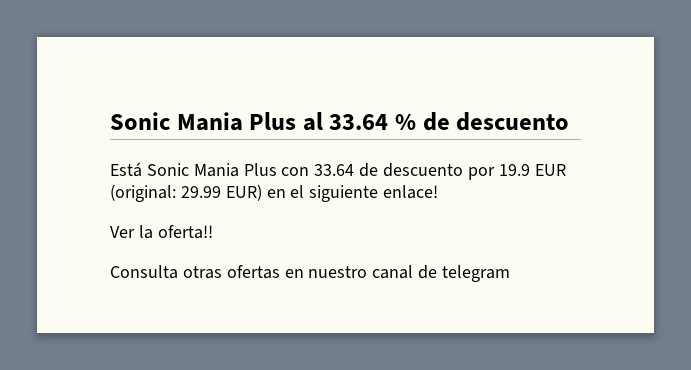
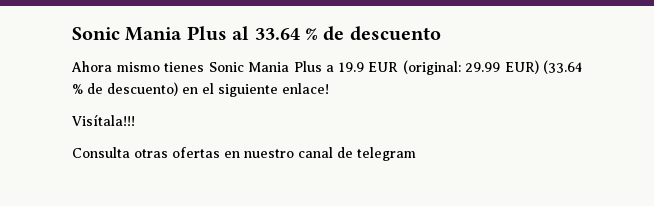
- Está Sonic Mania Plus con 33.64 de descuento por 19.9 EUR (original: 29.99 EUR) en el siguiente enlace!
+ Ahora mismo tienes Sonic Mania Plus a 19.9 EUR (original: 29.99 EUR) (33.64 % de descuento) en el siguiente enlace!
- Ver la oferta!!
+ Visítala!!!

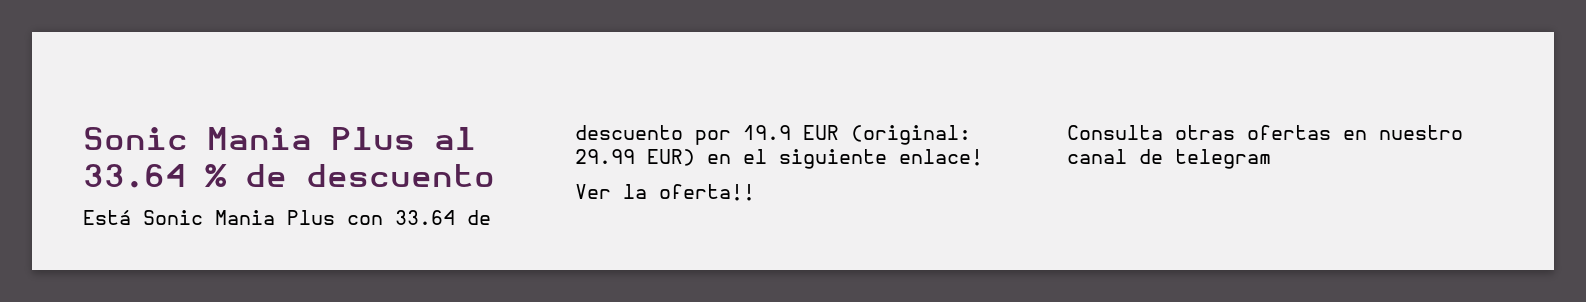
- Ahora mismo tienes Sonic Mania Plus a 19.9 EUR (original: 29.99 EUR) (33.64 % de descuento) en el siguiente enlace!
+ Está Sonic Mania Plus con 33.64 de descuento por 19.9 EUR (original: 29.99 EUR) en el siguiente enlace!
- Visítala!!!
+ Ver la oferta!!

